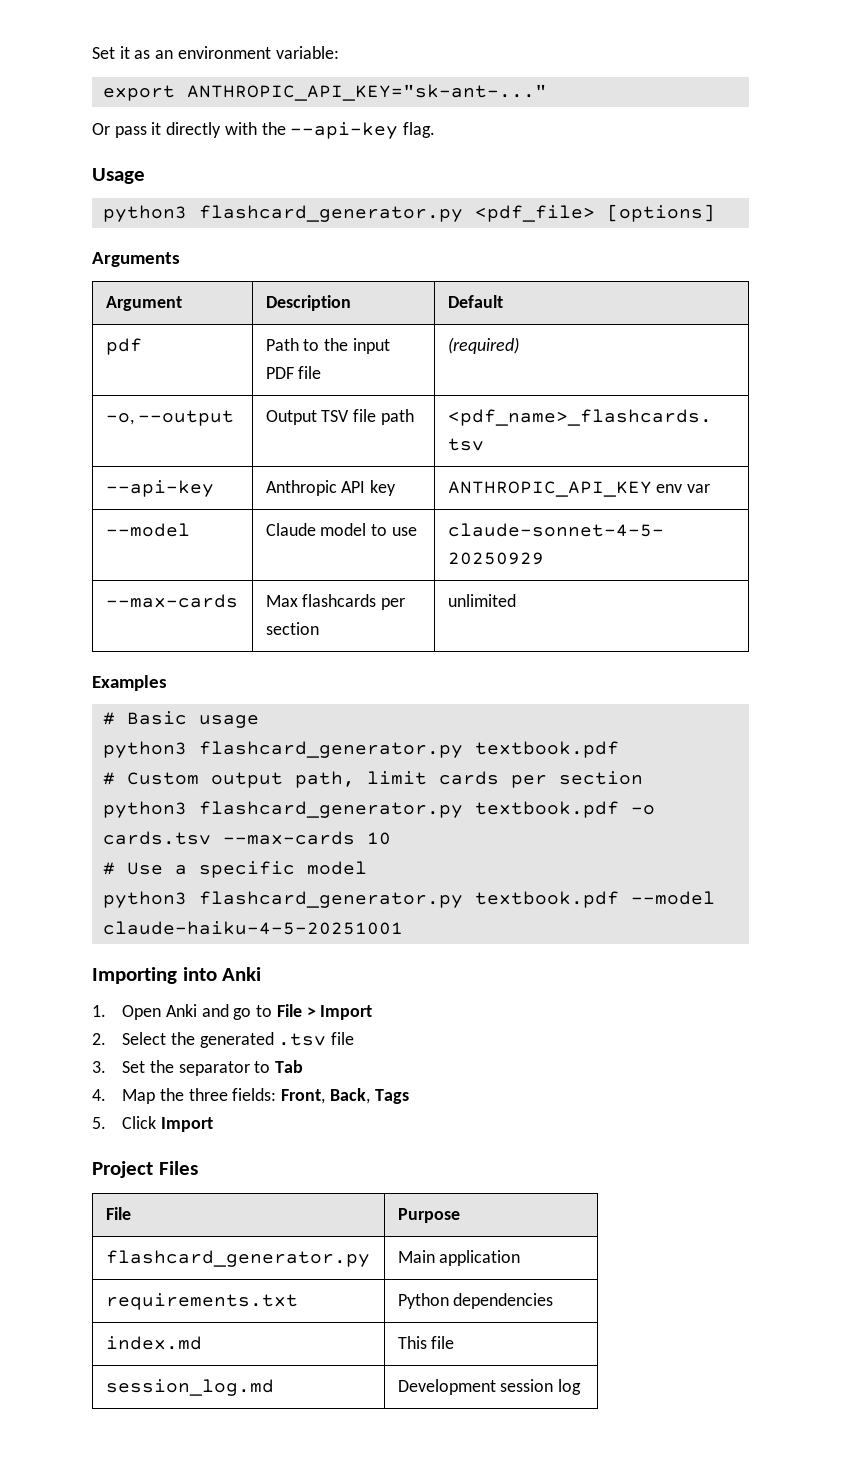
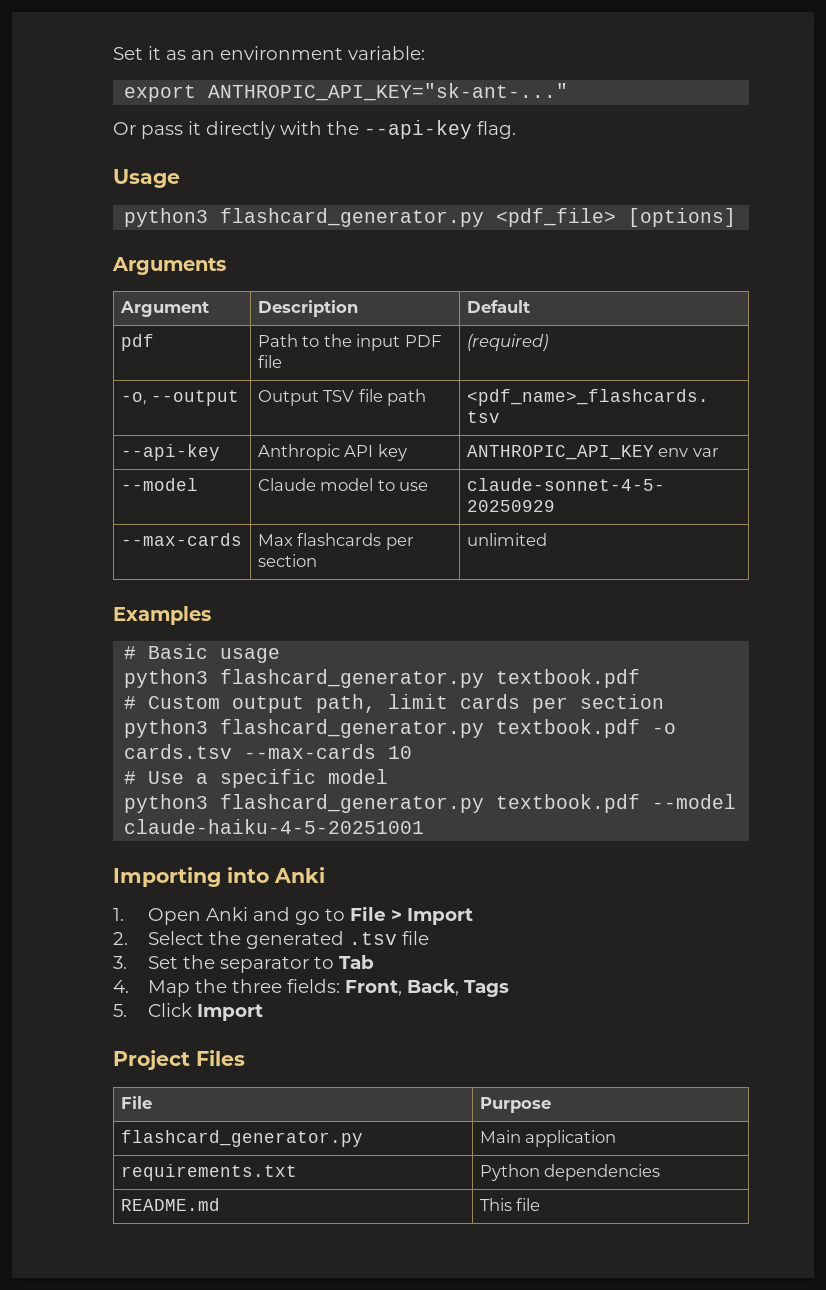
- index.md | This file
+ README.md | This file
- session_log.md | Development session log

